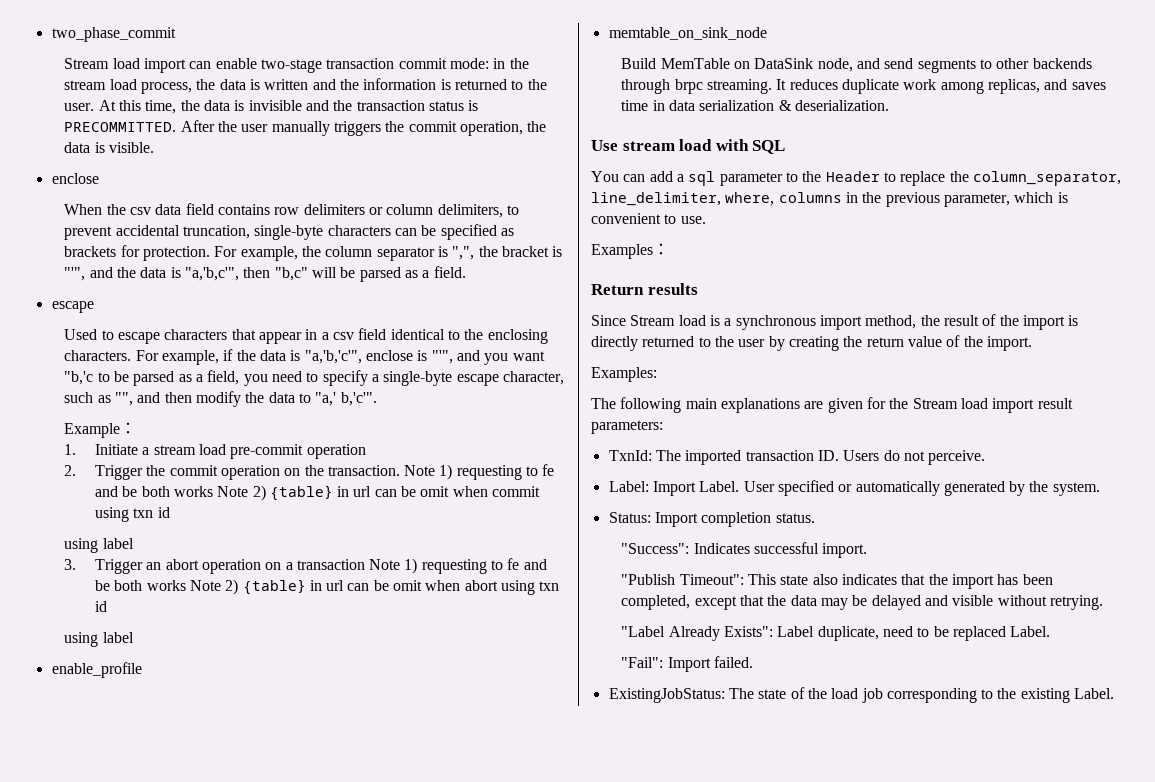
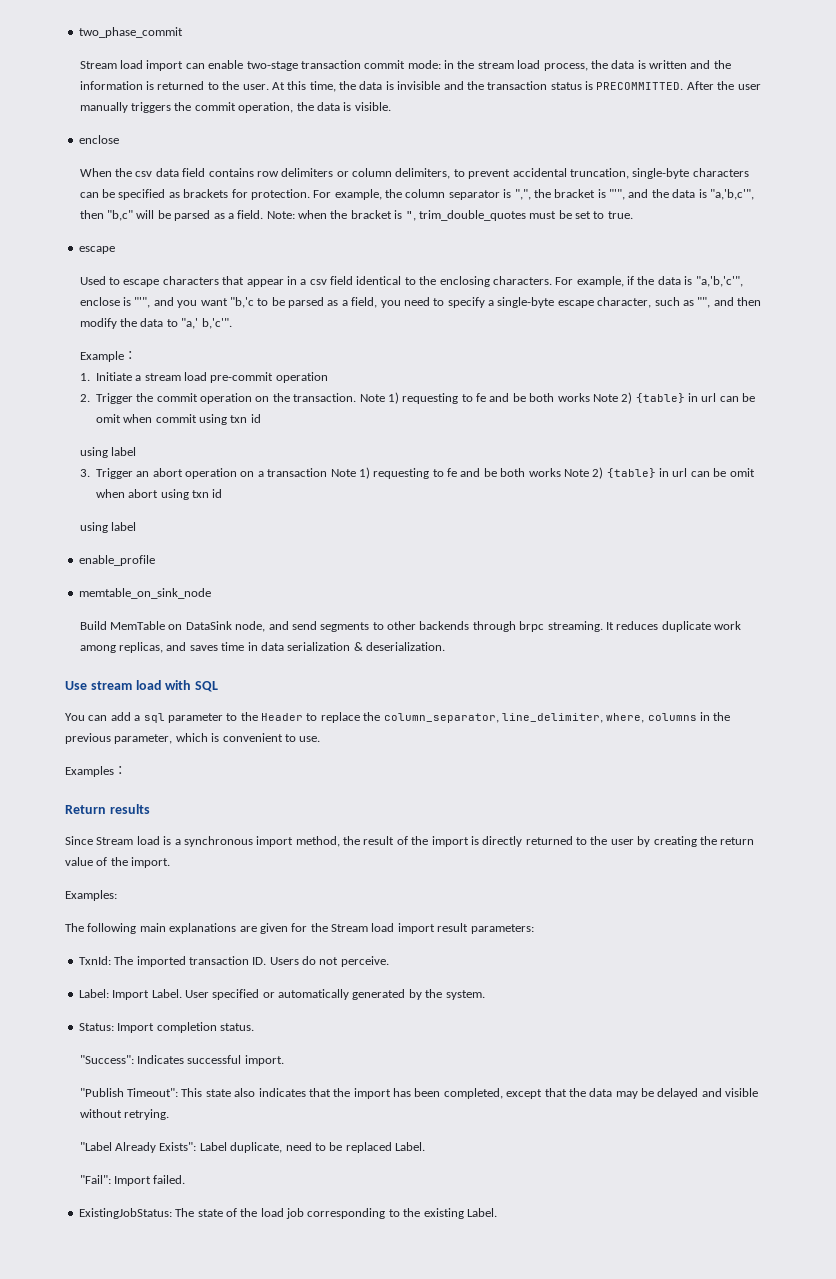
+ Note: when the bracket is ", trim_double_quotes must be set to true.

